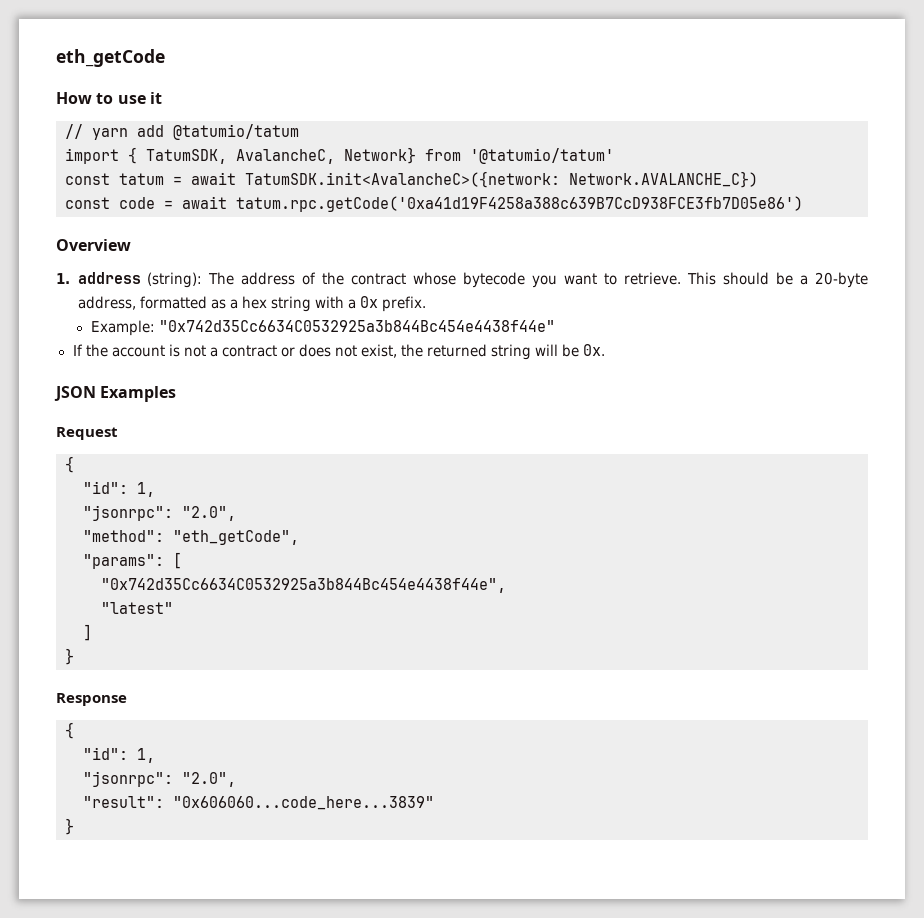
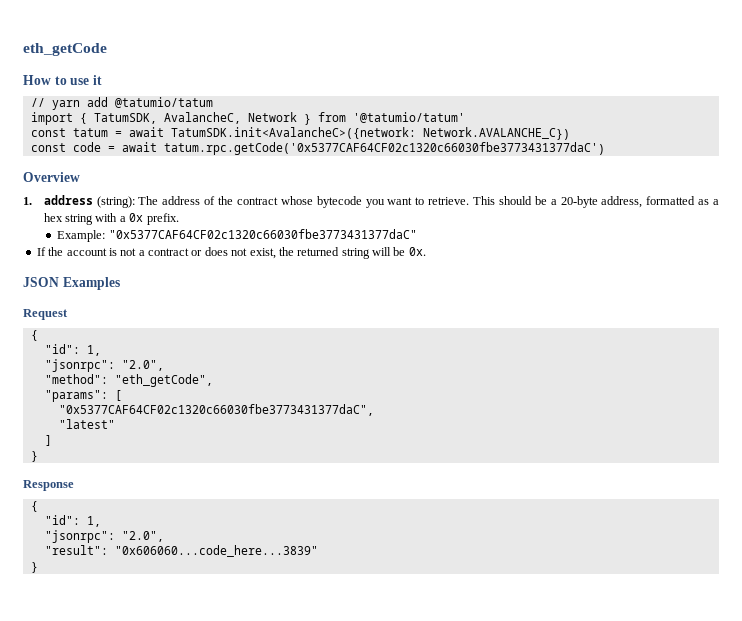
- import { TatumSDK, AvalancheC, Network} from '@tatumio/tatum'
+ import { TatumSDK, AvalancheC, Network } from '@tatumio/tatum'
- const code = await tatum.rpc.getCode('0xa41d19F4258a388c639B7CcD938FCE3fb7D05e86')
+ const code = await tatum.rpc.getCode('0x5377CAF64CF02c1320c66030fbe3773431377daC')
- Example: "0x742d35Cc6634C0532925a3b844Bc454e4438f44e"
+ Example: "0x5377CAF64CF02c1320c66030fbe3773431377daC"
- "0x742d35Cc6634C0532925a3b844Bc454e4438f44e",
+ "0x5377CAF64CF02c1320c66030fbe3773431377daC",

